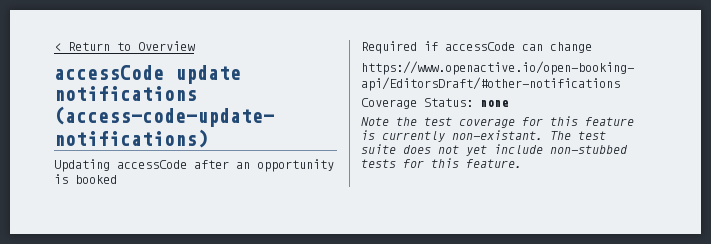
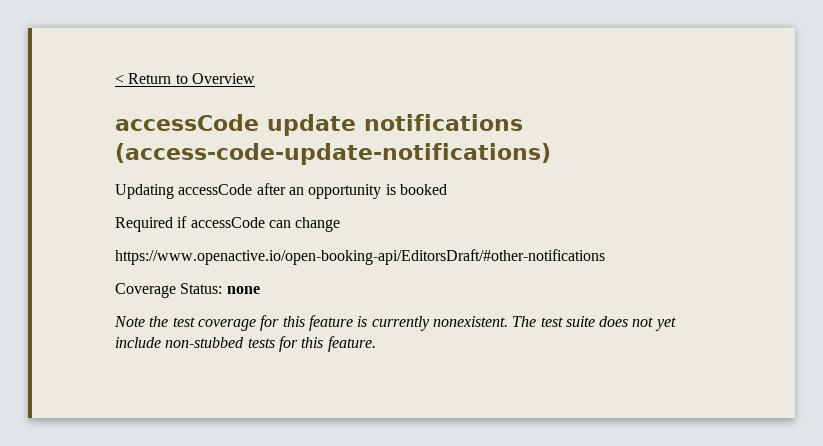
- Note the test coverage for this feature is currently non-existant.
+ Note the test coverage for this feature is currently nonexistent.

